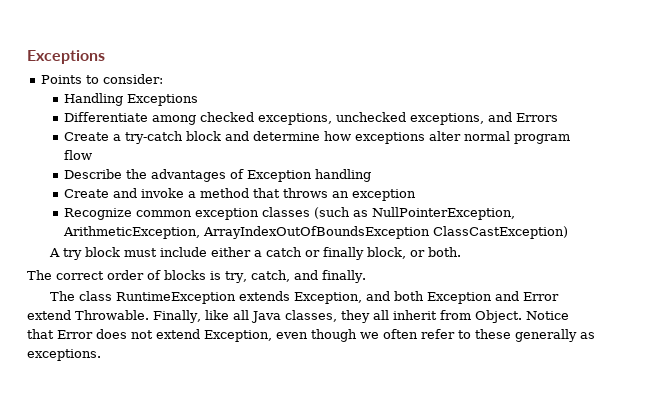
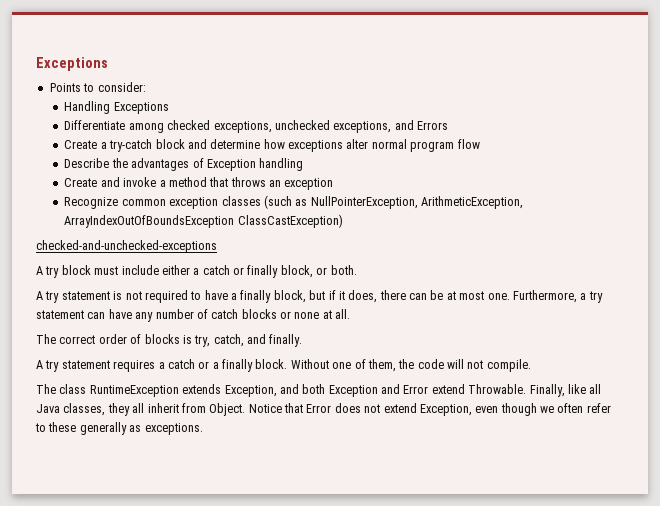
+ checked-and-unchecked-exceptions
+ A try statement is not required to have a finally block, but if it does, there can be at most one. Furthermore, a try statement can have any number of catch blocks or none at all.
+ A try statement requires a catch or a finally block. Without one of them, the code will not compile.

